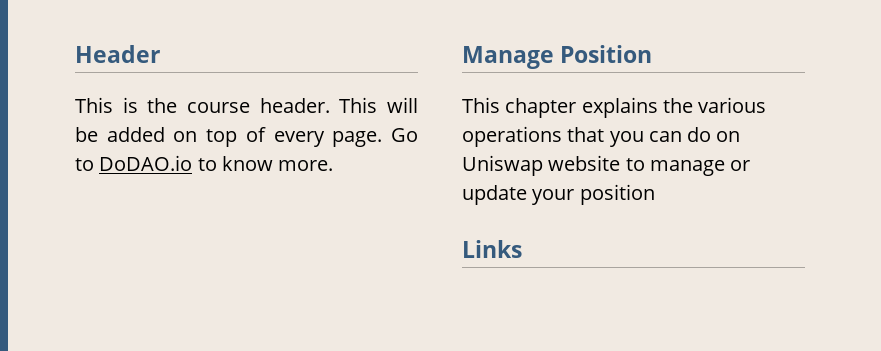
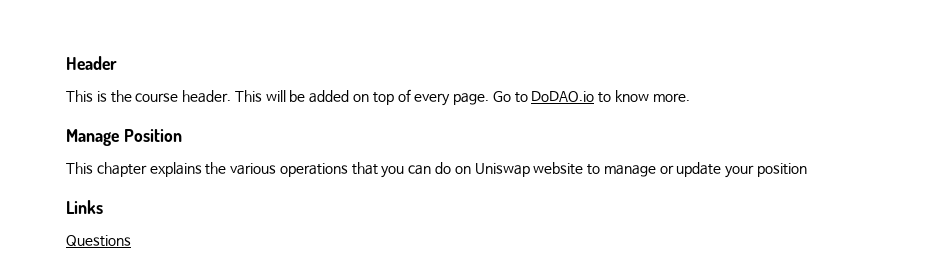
+ Questions

